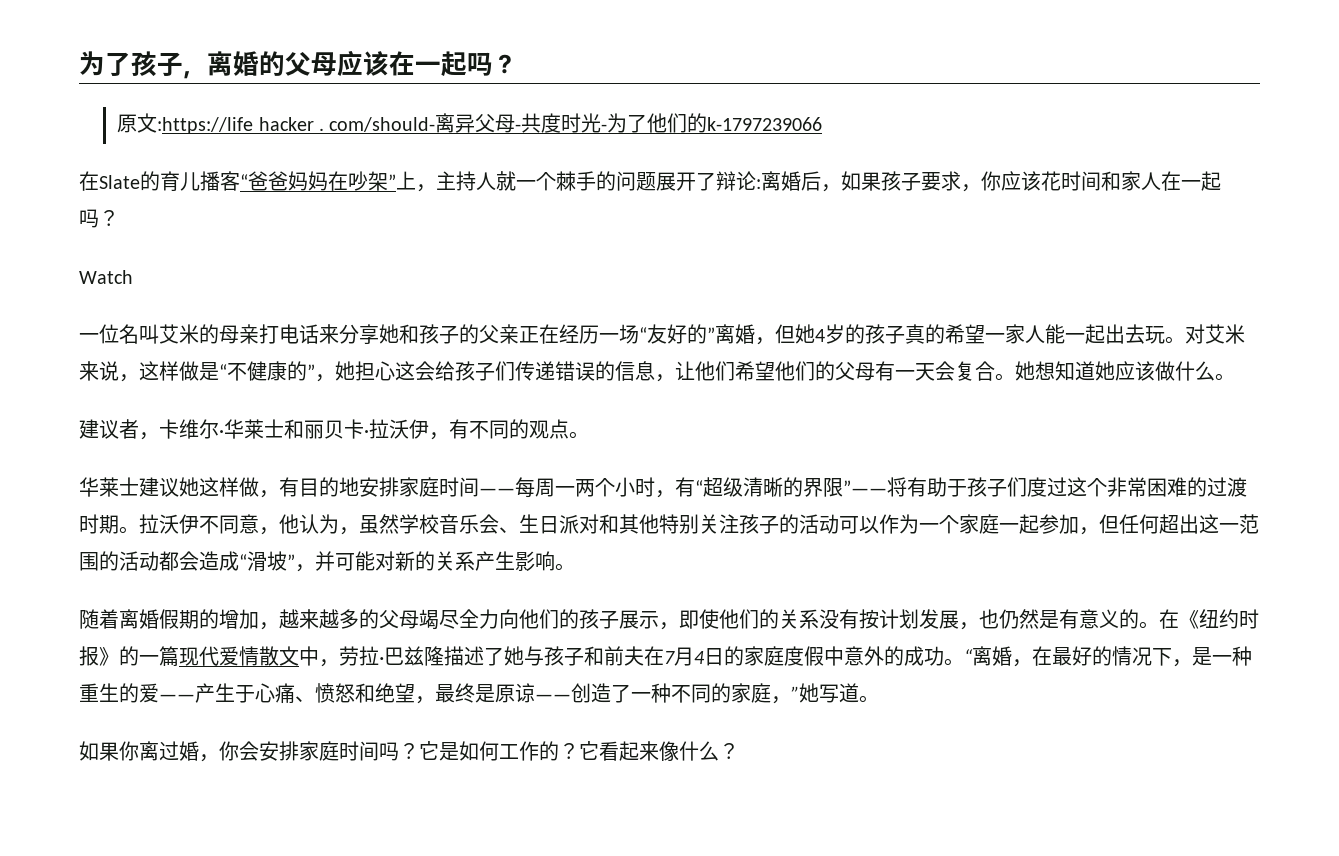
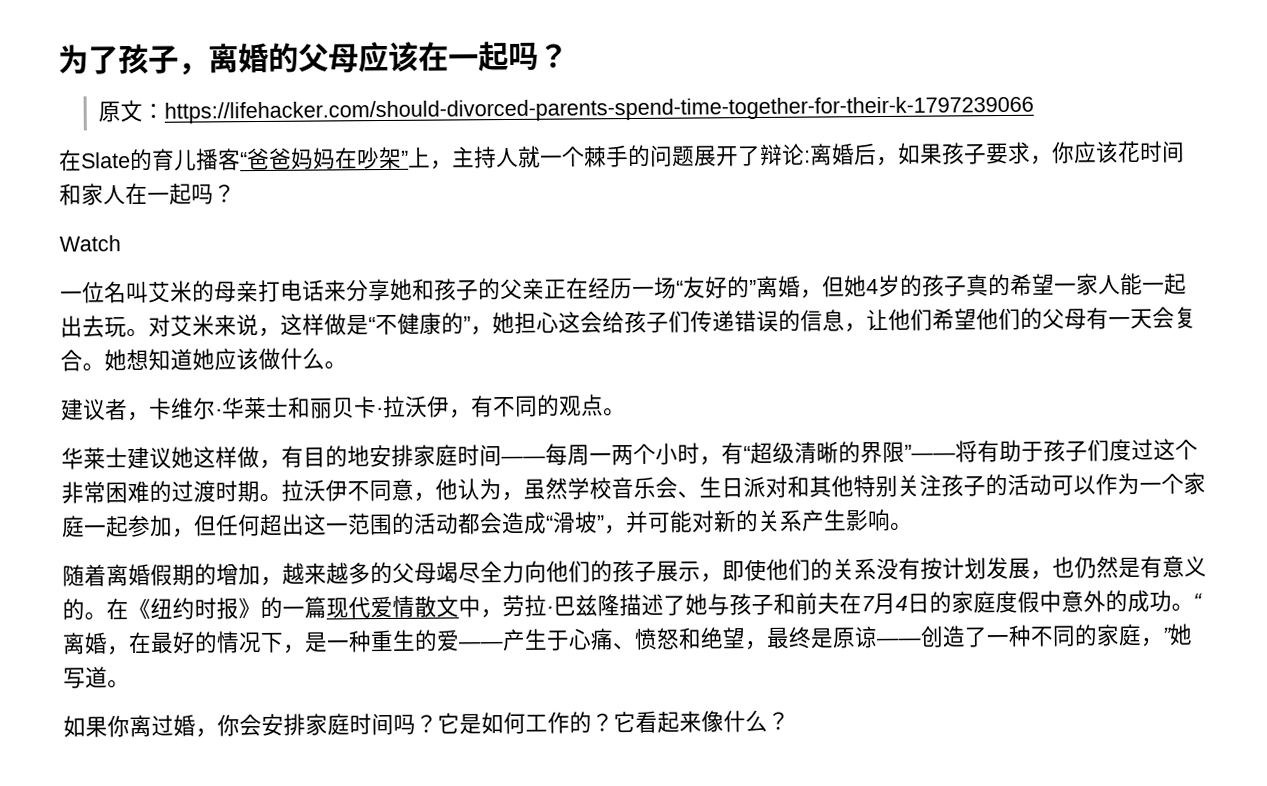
- 原文:https://life hacker . com/should-离异父母-共度时光-为了他们的k-1797239066
+ 原文：https://lifehacker.com/should-divorced-parents-spend-time-together-for-their-k-1797239066

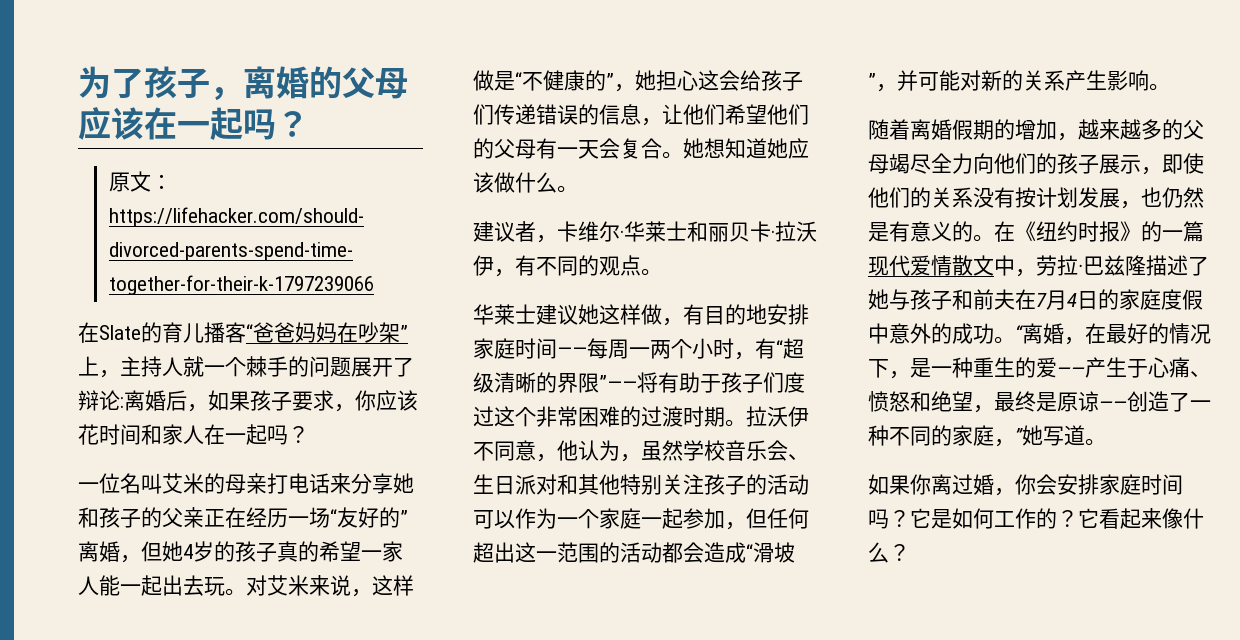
- Watch

